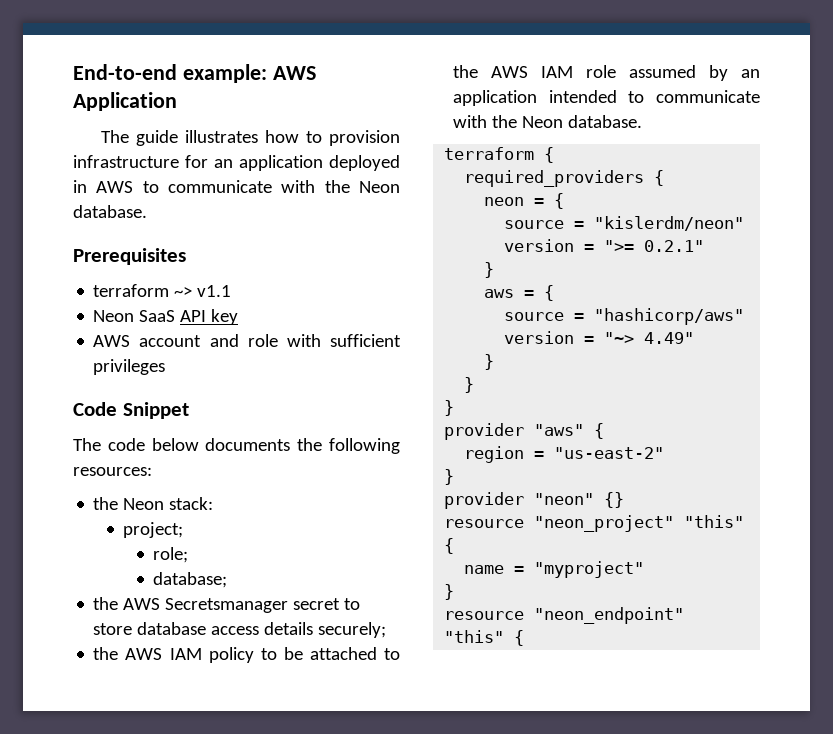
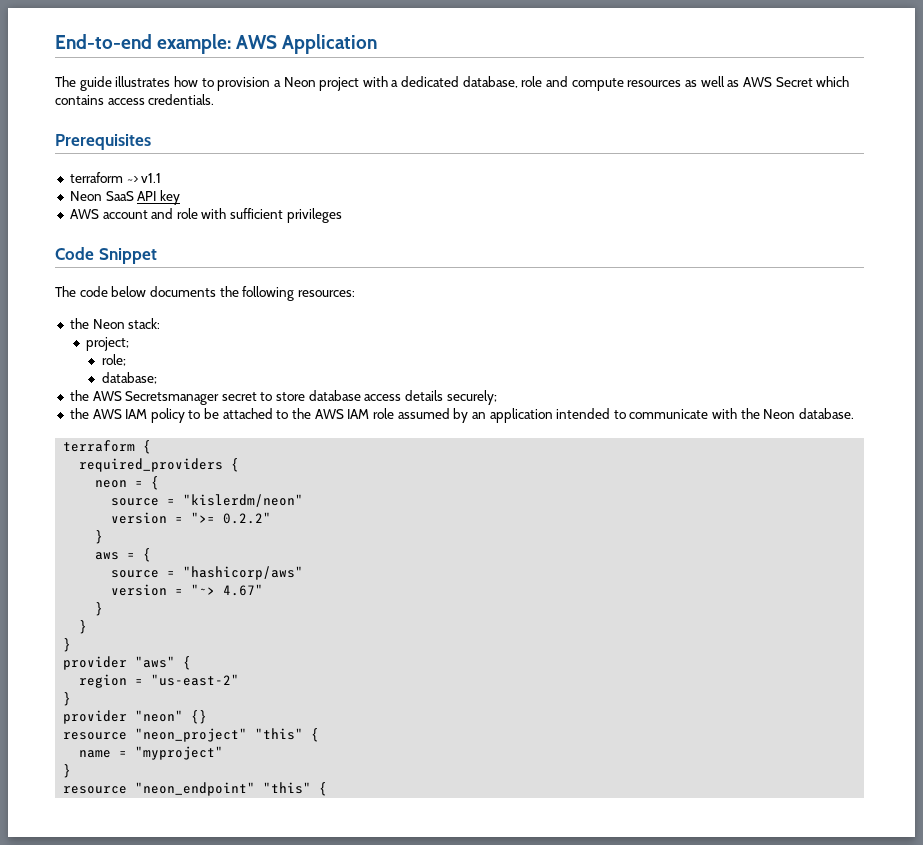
- The guide illustrates how to provision infrastructure for an application deployed in AWS to communicate with the Neon database.
+ The guide illustrates how to provision a Neon project with a dedicated database, role and compute resources as well as AWS Secret which contains access credentials.
- version = ">= 0.2.1"
+ version = ">= 0.2.2"
- version = "~> 4.49"
+ version = "~> 4.67"

